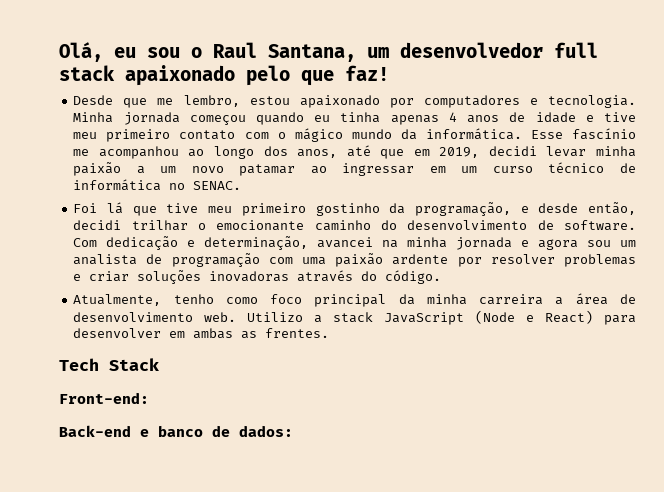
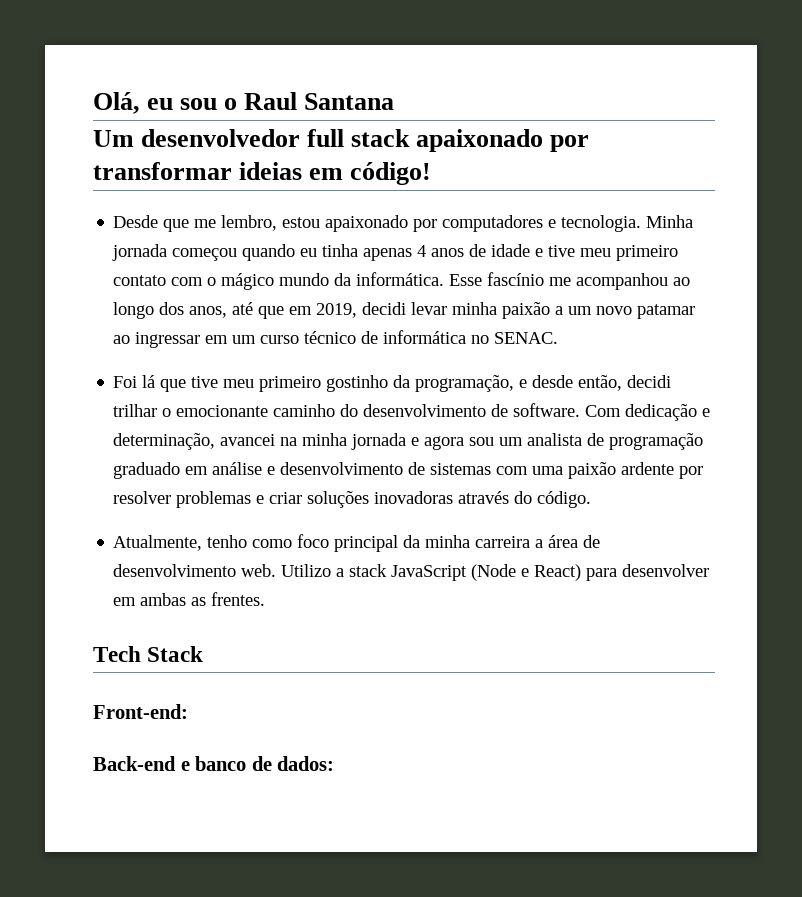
- Olá, eu sou o Raul Santana, um desenvolvedor full stack apaixonado pelo que faz!
+ Olá, eu sou o Raul Santana
+ Um desenvolvedor full stack apaixonado por transformar ideias em código!
- Com dedicação e determinação, avancei na minha jornada e agora sou um analista de programação com uma paixão ardente por resolver problemas e criar soluções inovadoras através do código.
+ Com dedicação e determinação, avancei na minha jornada e agora sou um analista de programação graduado em análise e desenvolvimento de sistemas com uma paixão ardente por resolver problemas e criar soluções inovadoras através do código.

